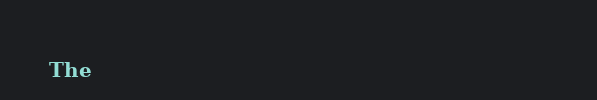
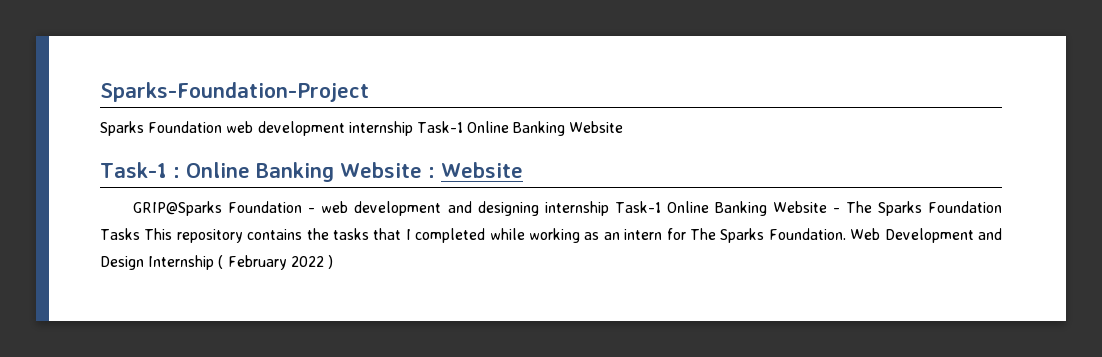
- The
+ Sparks-Foundation-Project
+ Sparks Foundation web development internship Task-1 Online Banking Website
+ Task-1 : Online Banking Website : Website
+ GRIP@Sparks Foundation - web development and designing internship Task-1 Online Banking Website - The Sparks Foundation Tasks This repository contains the tasks that I completed while working as an intern for The Sparks Foundation. Web Development and Design Internship ( February 2022 )

